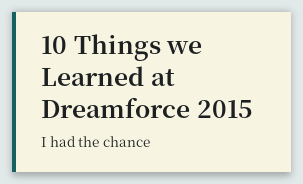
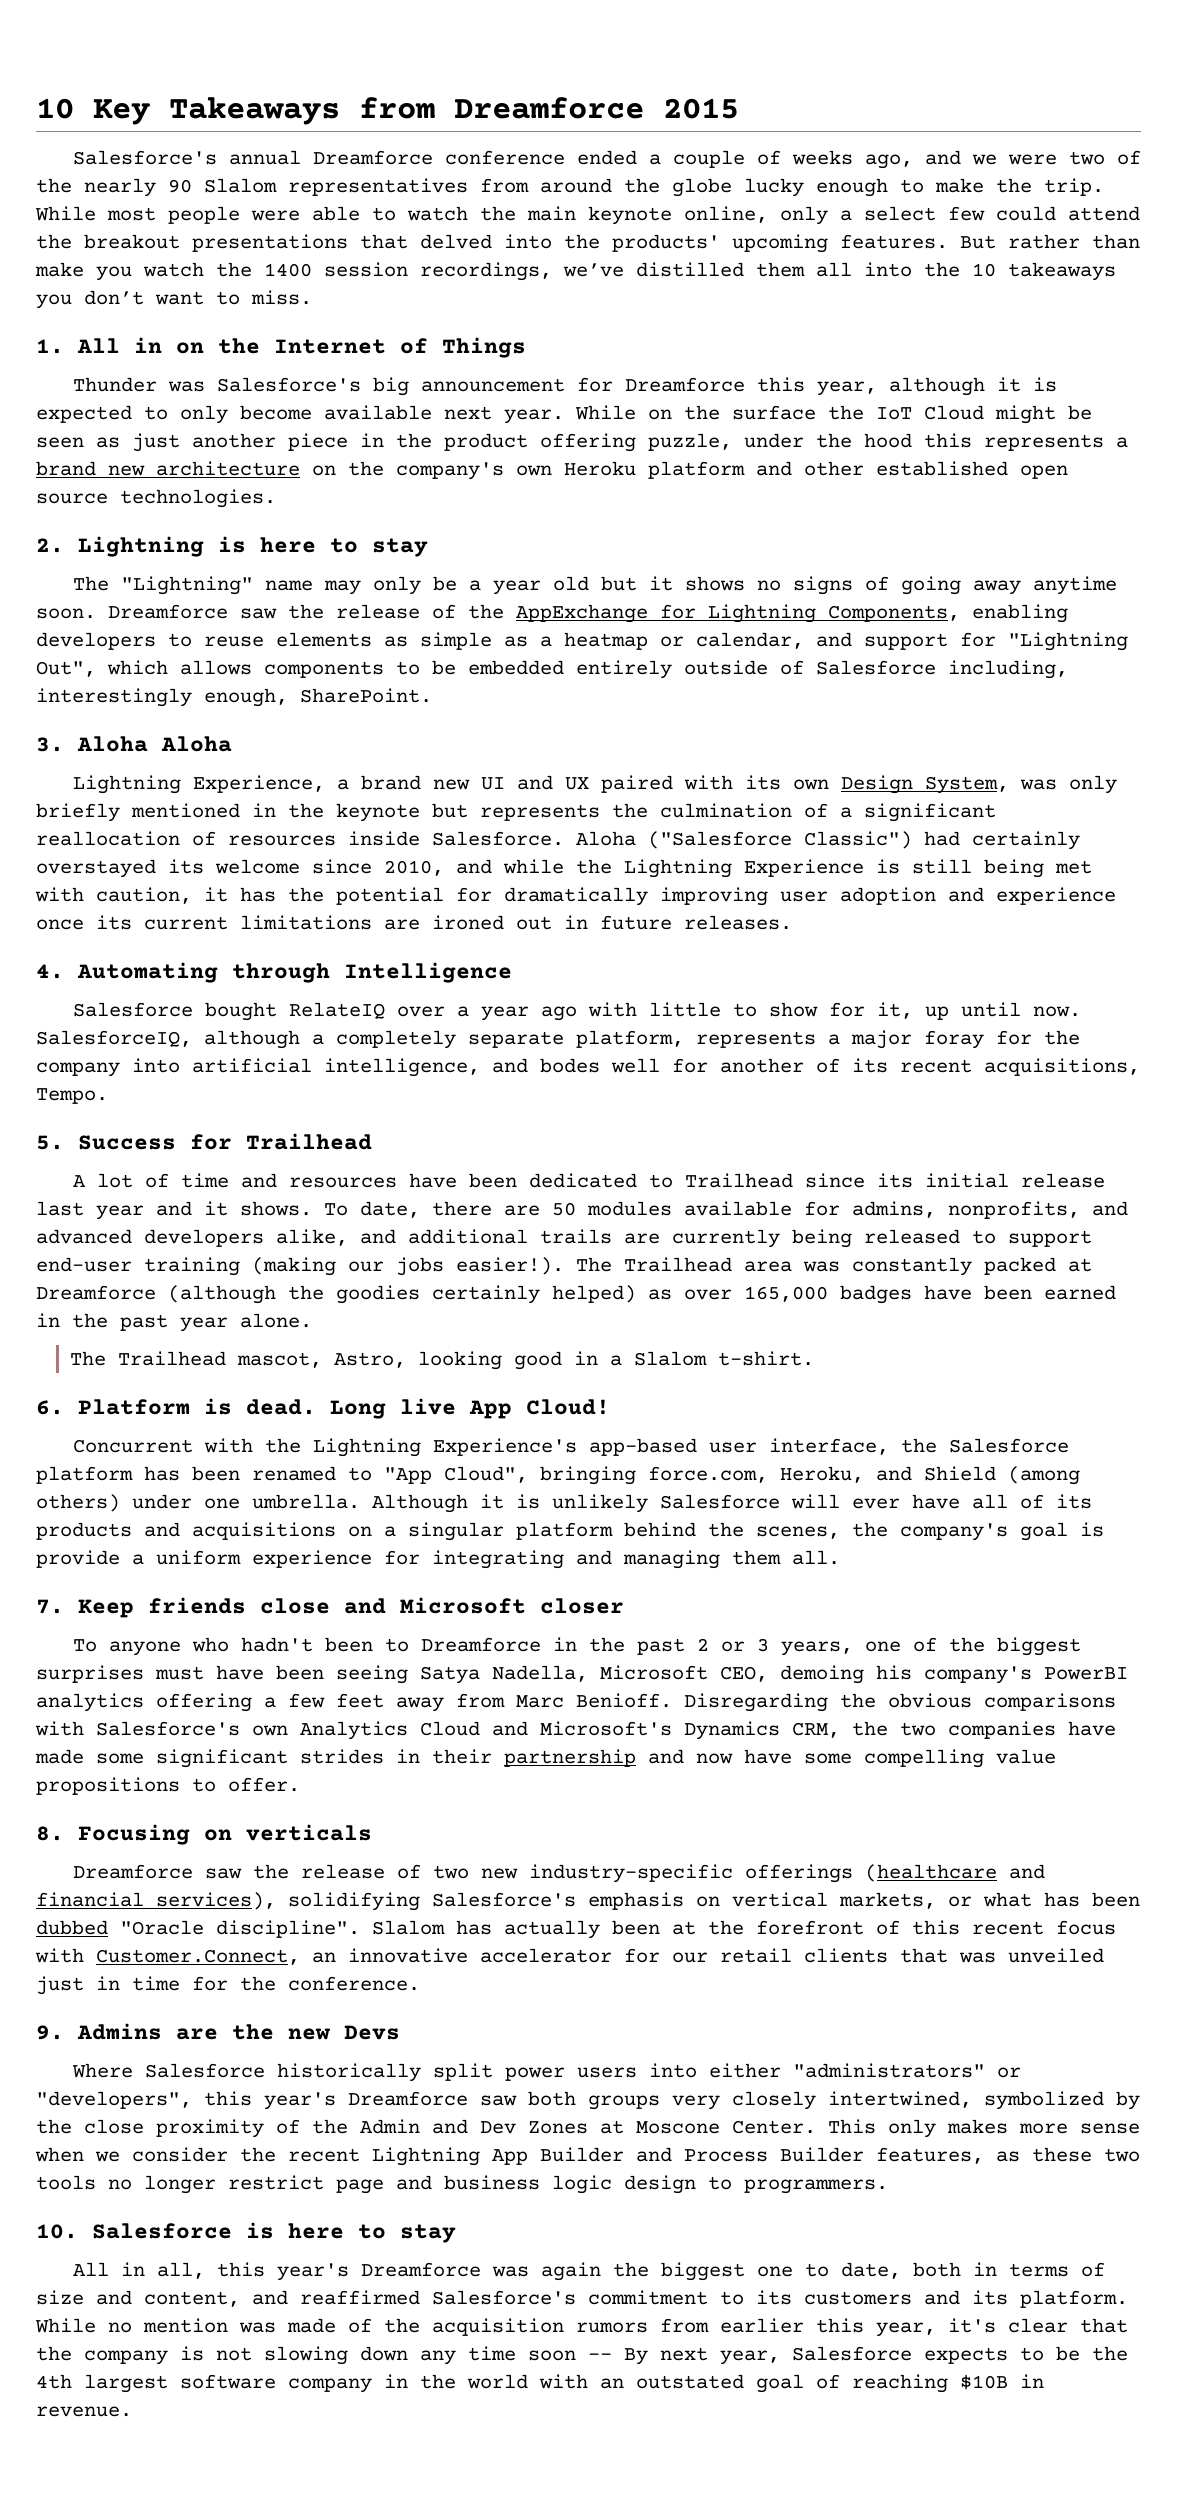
- 10 Things we Learned at Dreamforce 2015
- I had the chance
+ 10 Key Takeaways from Dreamforce 2015
+ Salesforce's annual Dreamforce conference ended a couple of weeks ago, and we were two of the nearly 90 Slalom representatives from around the globe lucky enough to make the trip. While most people were able to watch the main keynote online, only a select few could attend the breakout presentations that delved into the products' upcoming features. But rather than make you watch the 1400 session recordings, we’ve distilled them all into the 10 takeaways you don’t want to miss.
+ 1. All in on the Internet of Things
+ Thunder was Salesforce's big announcement for Dreamforce this year, although it is expected to only become available next year. While on the surface the IoT Cloud might be seen as just another piece in the product offering puzzle, under the hood this represents a brand new architecture on the company's own Heroku platform and other established open source technologies.
+ 2. Lightning is here to stay
+ The "Lightning" name may only be a year old but it shows no signs of going away anytime soon. Dreamforce saw the release of the AppExchange for Lightning Components, enabling developers to reuse elements as simple as a heatmap or calendar, and support for "Lightning Out", which allows components to be embedded entirely outside of Salesforce including, interestingly enough, SharePoint.
+ 3. Aloha Aloha
+ Lightning Experience, a brand new UI and UX paired with its own Design System, was only briefly mentioned in the keynote but represents the culmination of a significant reallocation of resources inside Salesforce. Aloha ("Salesforce Classic") had certainly overstayed its welcome since 2010, and while the Lightning Experience is still being met with caution, it has the potential for dramatically improving user adoption and experience once its current limitations are ironed out in future releases.
+ 4. Automating through Intelligence
+ Salesforce bought RelateIQ over a year ago with little to show for it, up until now. SalesforceIQ, although a completely separate platform, represents a major foray for the company into artificial intelligence, and bodes well for another of its recent acquisitions, Tempo.
+ 5. Success for Trailhead
+ A lot of time and resources have been dedicated to Trailhead since its initial release last year and it shows. To date, there are 50 modules available for admins, nonprofits, and advanced developers alike, and additional trails are currently being released to support end-user training (making our jobs easier!). The Trailhead area was constantly packed at Dreamforce (although the goodies certainly helped) as over 165,000 badges have been earned in the past year alone.
+ The Trailhead mascot, Astro, looking good in a Slalom t-shirt.
+ 6. Platform is dead. Long live App Cloud!
+ Concurrent with the Lightning Experience's app-based user interface, the Salesforce platform has been renamed to "App Cloud", bringing force.com, Heroku, and Shield (among others) under one umbrella. Although it is unlikely Salesforce will ever have all of its products and acquisitions on a singular platform behind the scenes, the company's goal is provide a uniform experience for integrating and managing them all.
+ 7. Keep friends close and Microsoft closer
+ To anyone who hadn't been to Dreamforce in the past 2 or 3 years, one of the biggest surprises must have been seeing Satya Nadella, Microsoft CEO, demoing his company's PowerBI analytics offering a few feet away from Marc Benioff. Disregarding the obvious comparisons with Salesforce's own Analytics Cloud and Microsoft's Dynamics CRM, the two companies have made some significant strides in their partnership and now have some compelling value propositions to offer.
+ 8. Focusing on verticals
+ Dreamforce saw the release of two new industry-specific offerings (healthcare and financial services), solidifying Salesforce's emphasis on vertical markets, or what has been dubbed "Oracle discipline". Slalom has actually been at the forefront of this recent focus with Customer.Connect, an innovative accelerator for our retail clients that was unveiled just in time for the conference.
+ 9. Admins are the new Devs
+ Where Salesforce historically split power users into either "administrators" or "developers", this year's Dreamforce saw both groups very closely intertwined, symbolized by the close proximity of the Admin and Dev Zones at Moscone Center. This only makes more sense when we consider the recent Lightning App Builder and Process Builder features, as these two tools no longer restrict page and business logic design to programmers.
+ 10. Salesforce is here to stay
+ All in all, this year's Dreamforce was again the biggest one to date, both in terms of size and content, and reaffirmed Salesforce's commitment to its customers and its platform. While no mention was made of the acquisition rumors from earlier this year, it's clear that the company is not slowing down any time soon -- By next year, Salesforce expects to be the 4th largest software company in the world with an outstated goal of reaching $10B in revenue.

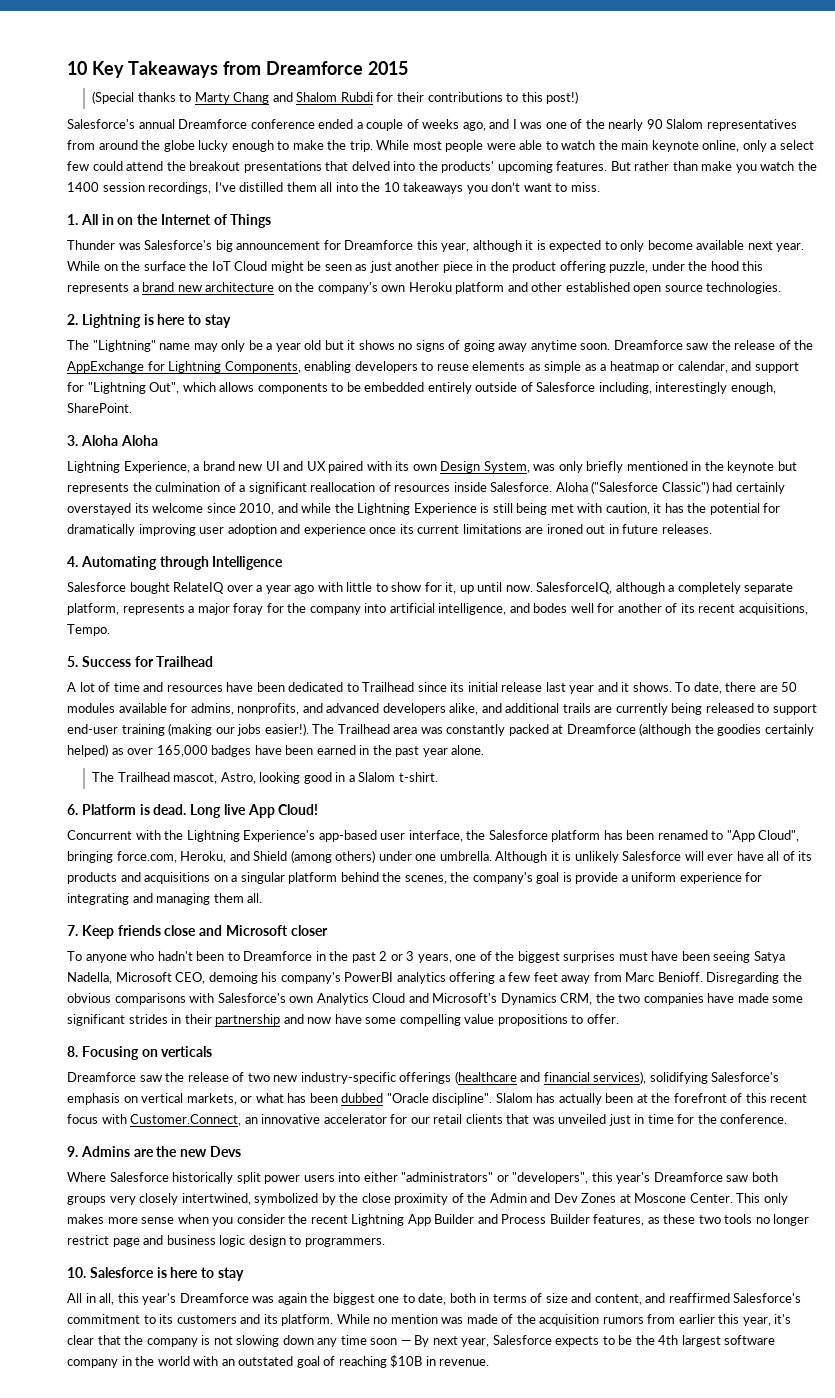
+ (Special thanks to Marty Chang and Shalom Rubdi for their contributions to this post!)
- Salesforce's annual Dreamforce conference ended a couple of weeks ago, and we were two of the nearly 90 Slalom representatives from around the globe lucky enough to make the trip.
+ Salesforce's annual Dreamforce conference ended a couple of weeks ago, and I was one of the nearly 90 Slalom representatives from around the globe lucky enough to make the trip.
- But rather than make you watch the 1400 session recordings, we’ve distilled them all into the 10 takeaways you don’t want to miss.
+ But rather than make you watch the 1400 session recordings, I’ve distilled them all into the 10 takeaways you don’t want to miss.
- This only makes more sense when we consider the recent Lightning App Builder and Process Builder features, as these two tools no longer restrict page and business logic design to programmers.
+ This only makes more sense when you consider the recent Lightning App Builder and Process Builder features, as these two tools no longer restrict page and business logic design to programmers.
- While no mention was made of the acquisition rumors from earlier this year, it's clear that the company is not slowing down any time soon -- By next year, Salesforce expects to be the 4th largest software company in the world with an outstated goal of reaching $10B in revenue.
+ While no mention was made of the acquisition rumors from earlier this year, it's clear that the company is not slowing down any time soon — By next year, Salesforce expects to be the 4th largest software company in the world with an outstated goal of reaching $10B in revenue.

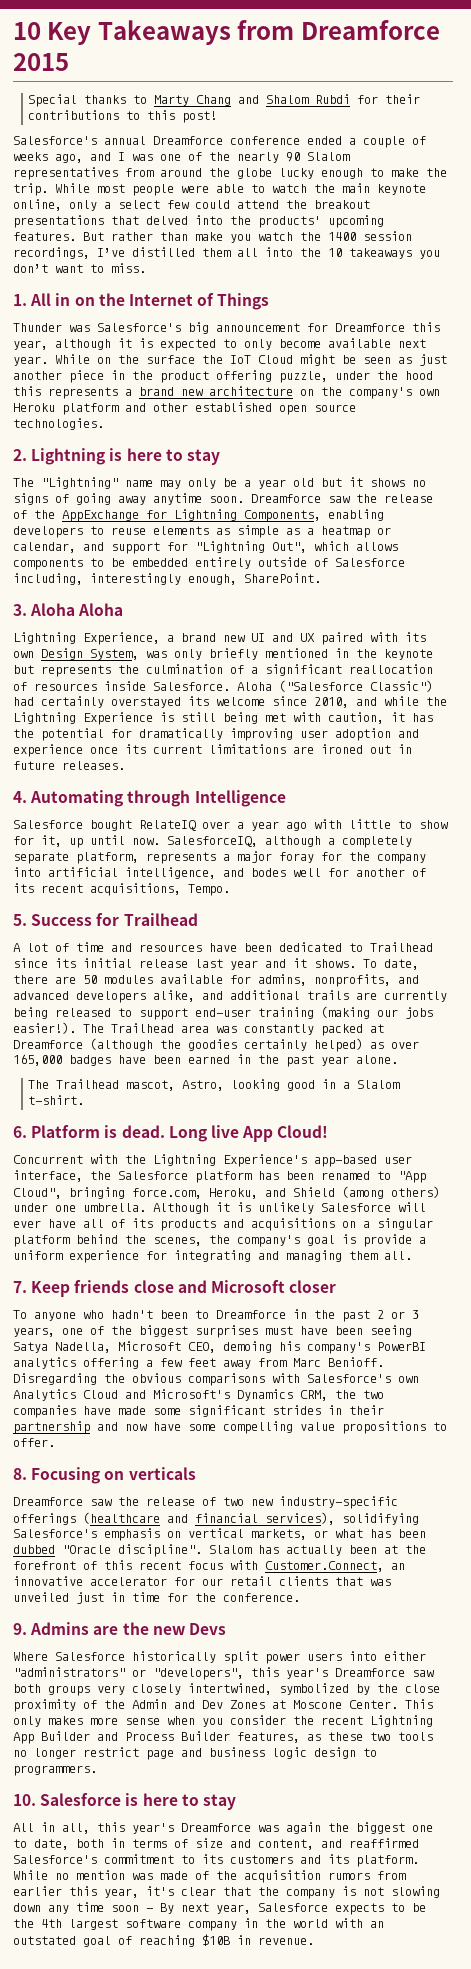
- (Special thanks to Marty Chang and Shalom Rubdi for their contributions to this post!)
+ Special thanks to Marty Chang and Shalom Rubdi for their contributions to this post!

